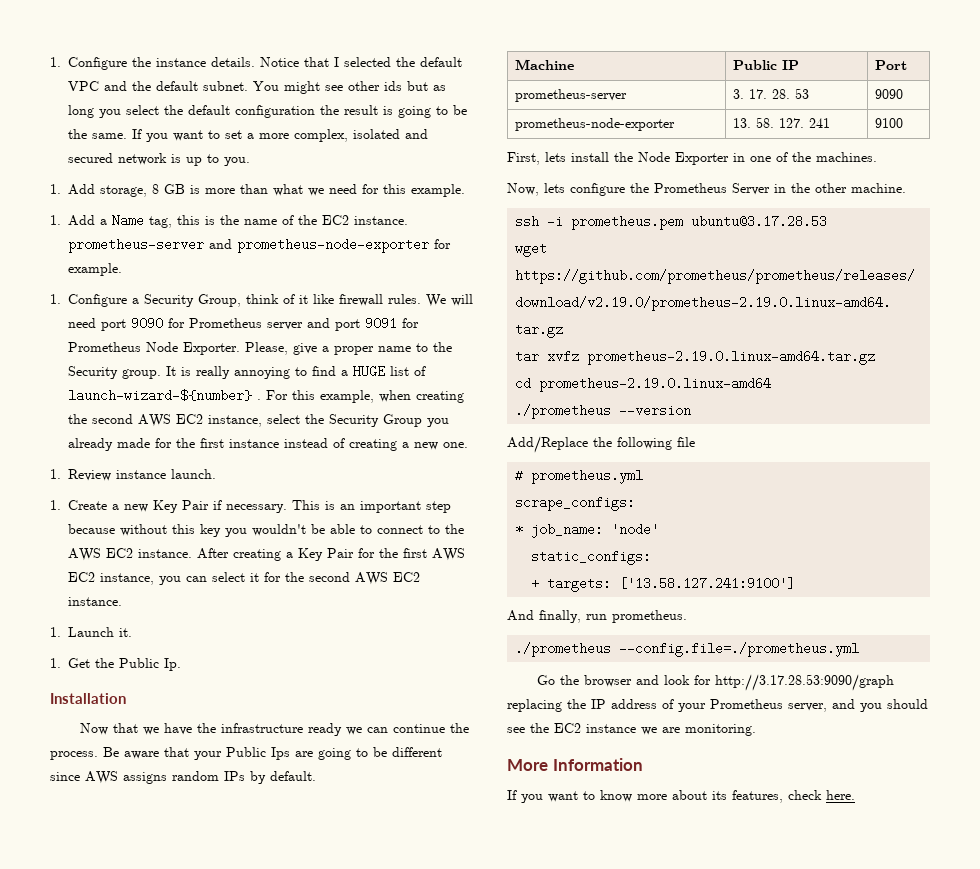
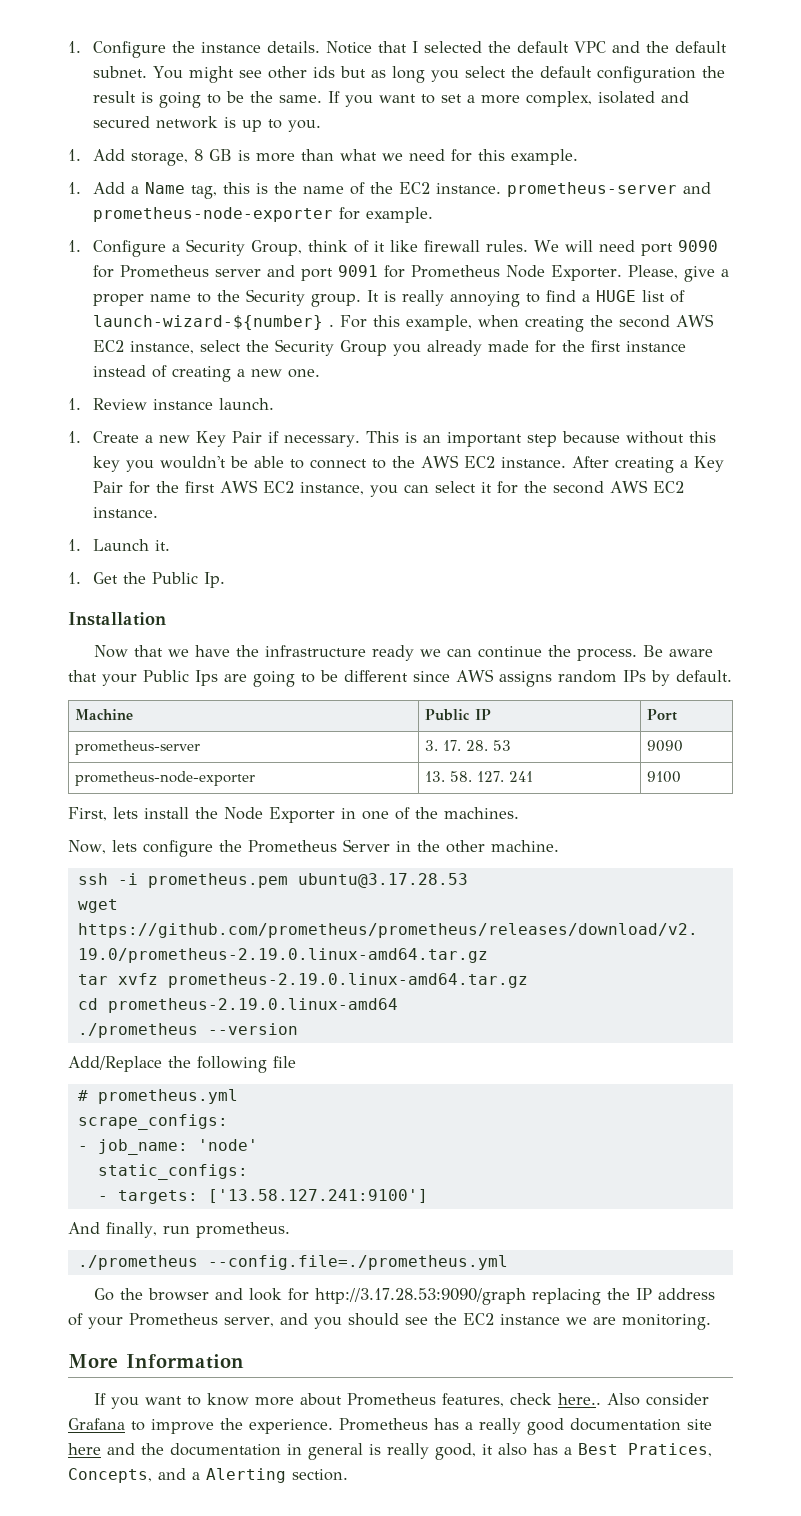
- * job_name: 'node'
+ - job_name: 'node'
- + targets: ['13.58.127.241:9100']
+ - targets: ['13.58.127.241:9100']
- If you want to know more about its features, check here.
+ If you want to know more about Prometheus features, check here.. Also consider Grafana to improve the experience. Prometheus has a really good documentation site here and the documentation in general is really good, it also has a Best Pratices, Concepts, and a Alerting section.

